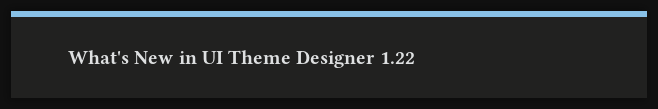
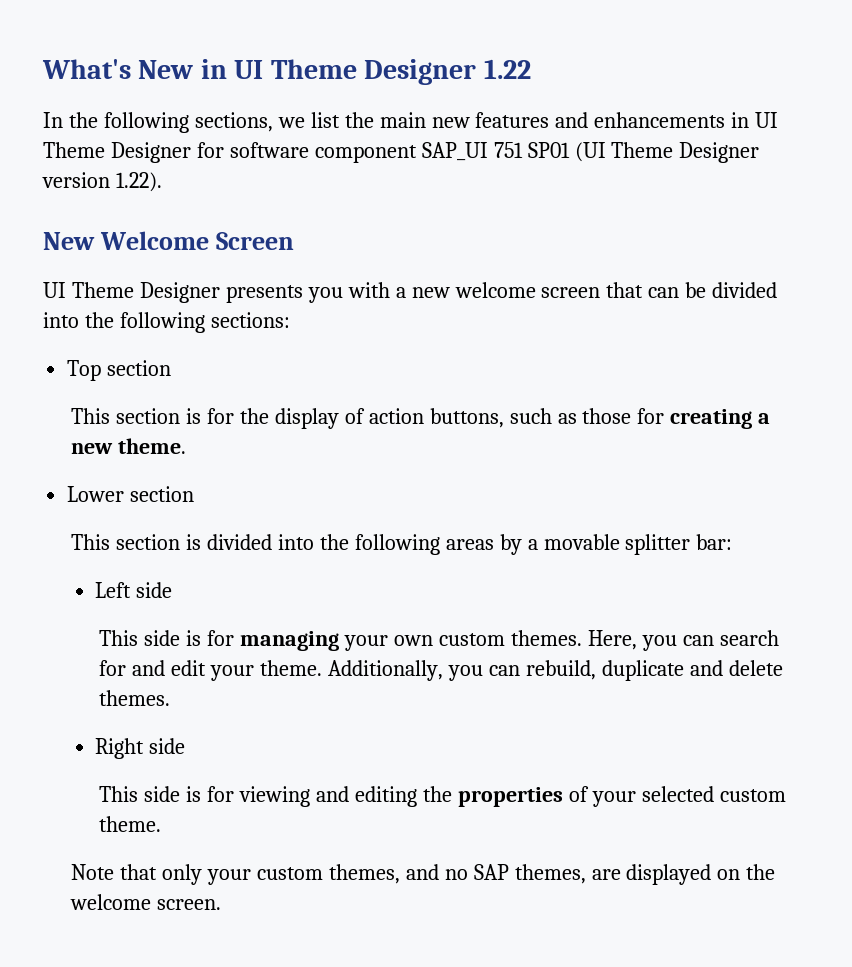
+ In the following sections, we list the main new features and enhancements in UI Theme Designer for software component SAP_UI 751 SP01 (UI Theme Designer version 1.22).
+ New Welcome Screen
+ UI Theme Designer presents you with a new welcome screen that can be divided into the following sections:
+ Top section
+ This section is for the display of action buttons, such as those for creating a new theme.
+ Lower section
+ This section is divided into the following areas by a movable splitter bar:
+ Left side
+ This side is for managing your own custom themes. Here, you can search for and edit your theme. Additionally, you can rebuild, duplicate and delete themes.
+ Right side
+ This side is for viewing and editing the properties of your selected custom theme.
+ Note that only your custom themes, and no SAP themes, are displayed on the welcome screen.

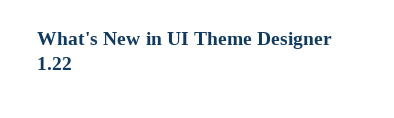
- In the following sections, we list the main new features and enhancements in UI Theme Designer for software component SAP_UI 751 SP01 (UI Theme Designer version 1.22).
- New Welcome Screen
- UI Theme Designer presents you with a new welcome screen that can be divided into the following sections:
- Top section
- This section is for the display of action buttons, such as those for creating a new theme.
- Lower section
- This section is divided into the following areas by a movable splitter bar:
- Left side
- This side is for managing your own custom themes. Here, you can search for and edit your theme. Additionally, you can rebuild, duplicate and delete themes.
- Right side
- This side is for viewing and editing the properties of your selected custom theme.
- Note that only your custom themes, and no SAP themes, are displayed on the welcome screen.

